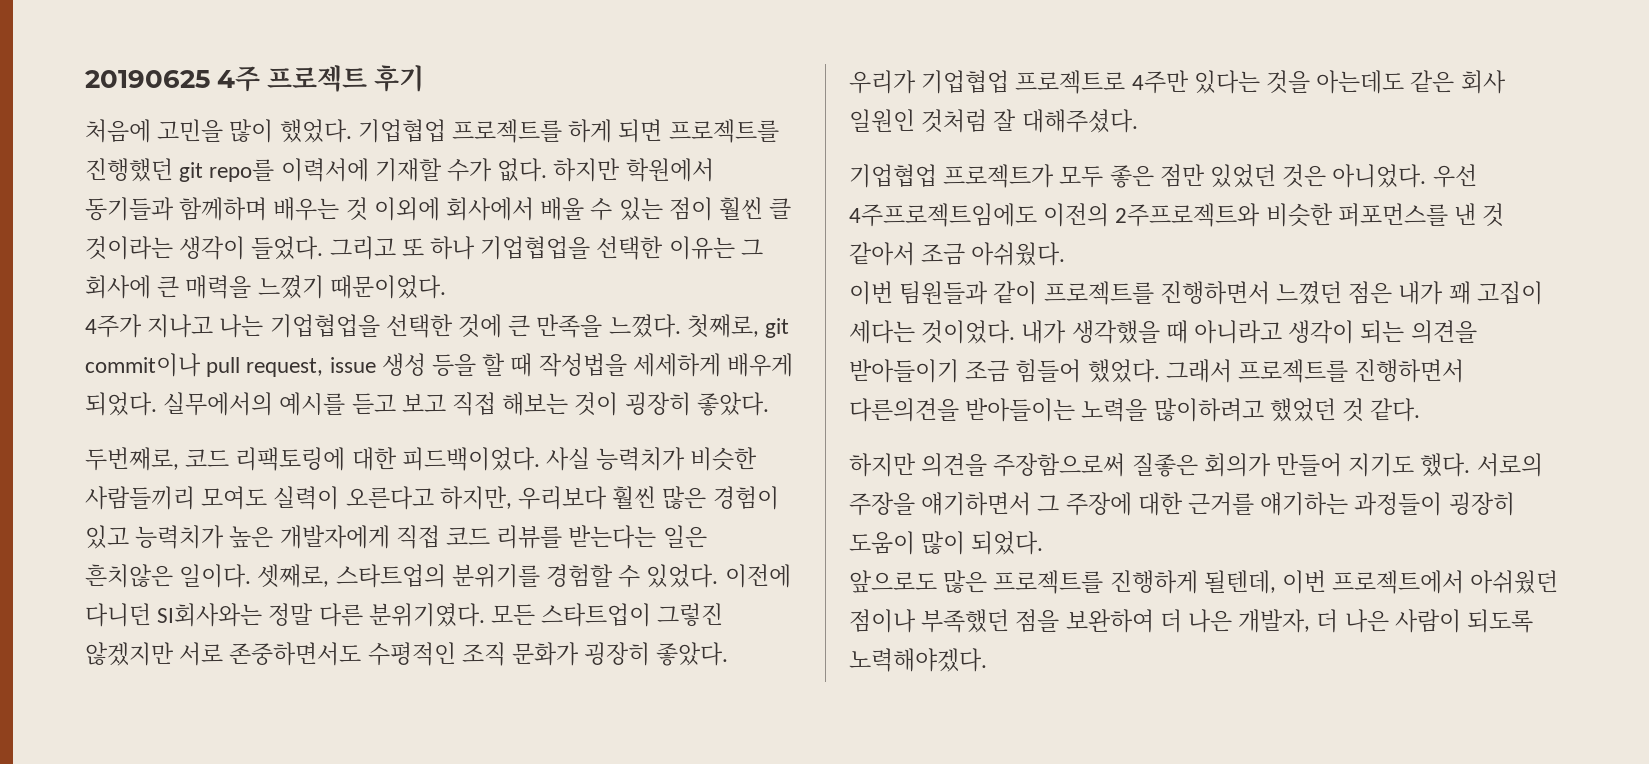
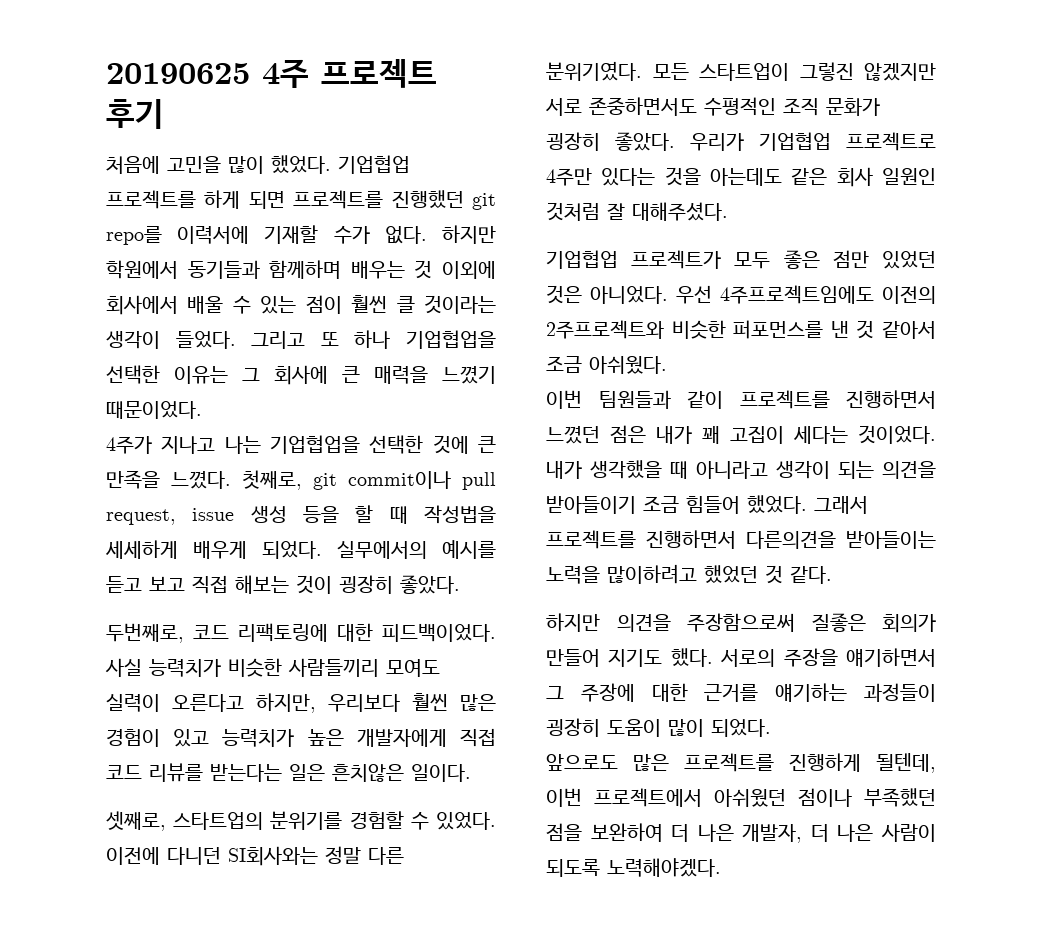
- 사실 능력치가 비슷한 사람들끼리 모여도 실력이 오른다고 하지만, 우리보다 훨씬 많은 경험이 있고 능력치가 높은 개발자에게 직접 코드 리뷰를 받는다는 일은 흔치않은 일이다. 셋째로, 스타트업의 분위기를 경험할 수 있었다.
+ 사실 능력치가 비슷한 사람들끼리 모여도 실력이 오른다고 하지만, 우리보다 훨씬 많은 경험이 있고 능력치가 높은 개발자에게 직접 코드 리뷰를 받는다는 일은 흔치않은 일이다.
+ 셋째로, 스타트업의 분위기를 경험할 수 있었다.

